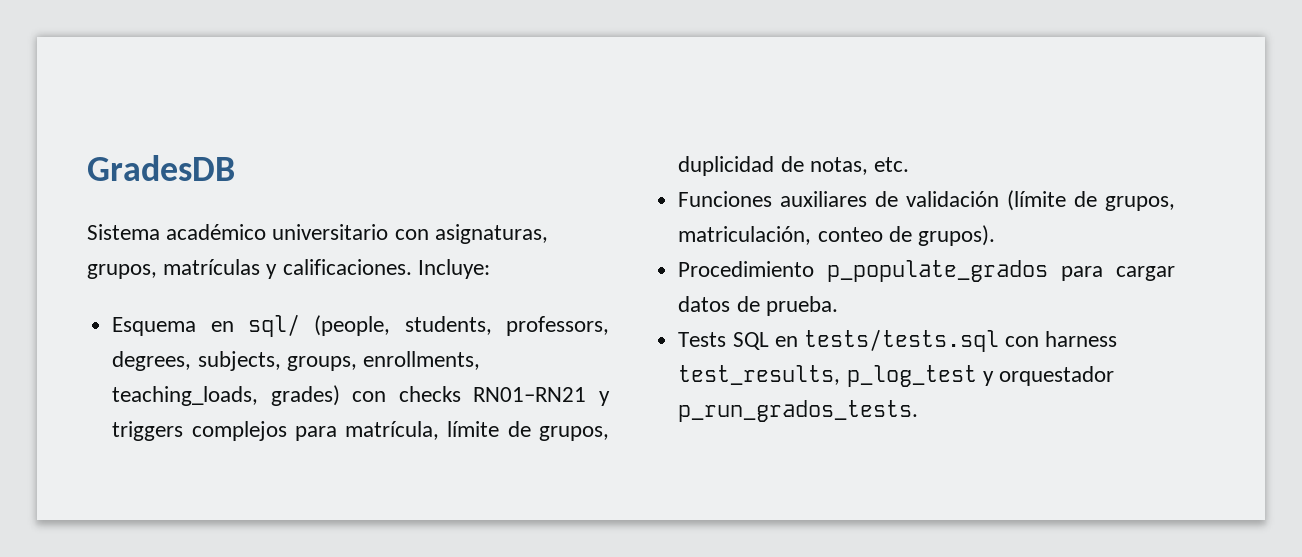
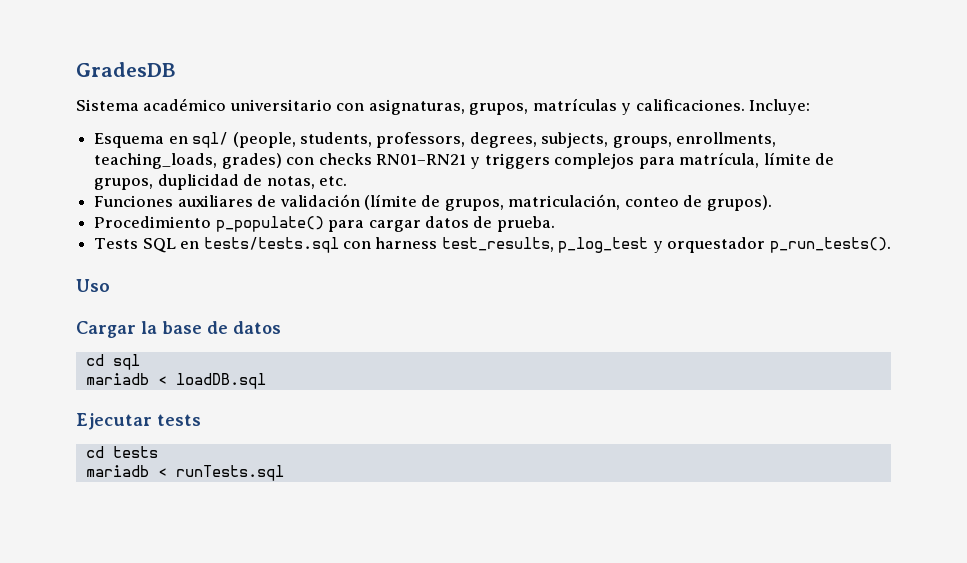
- Procedimiento p_populate_grados para cargar datos de prueba.
+ Procedimiento p_populate() para cargar datos de prueba.
- Tests SQL en tests/tests.sql con harness test_results, p_log_test y orquestador p_run_grados_tests.
+ Tests SQL en tests/tests.sql con harness test_results, p_log_test y orquestador p_run_tests().
+ Uso
+ Cargar la base de datos
+ cd sql
+ mariadb < loadDB.sql
+ Ejecutar tests
+ cd tests
+ mariadb < runTests.sql

